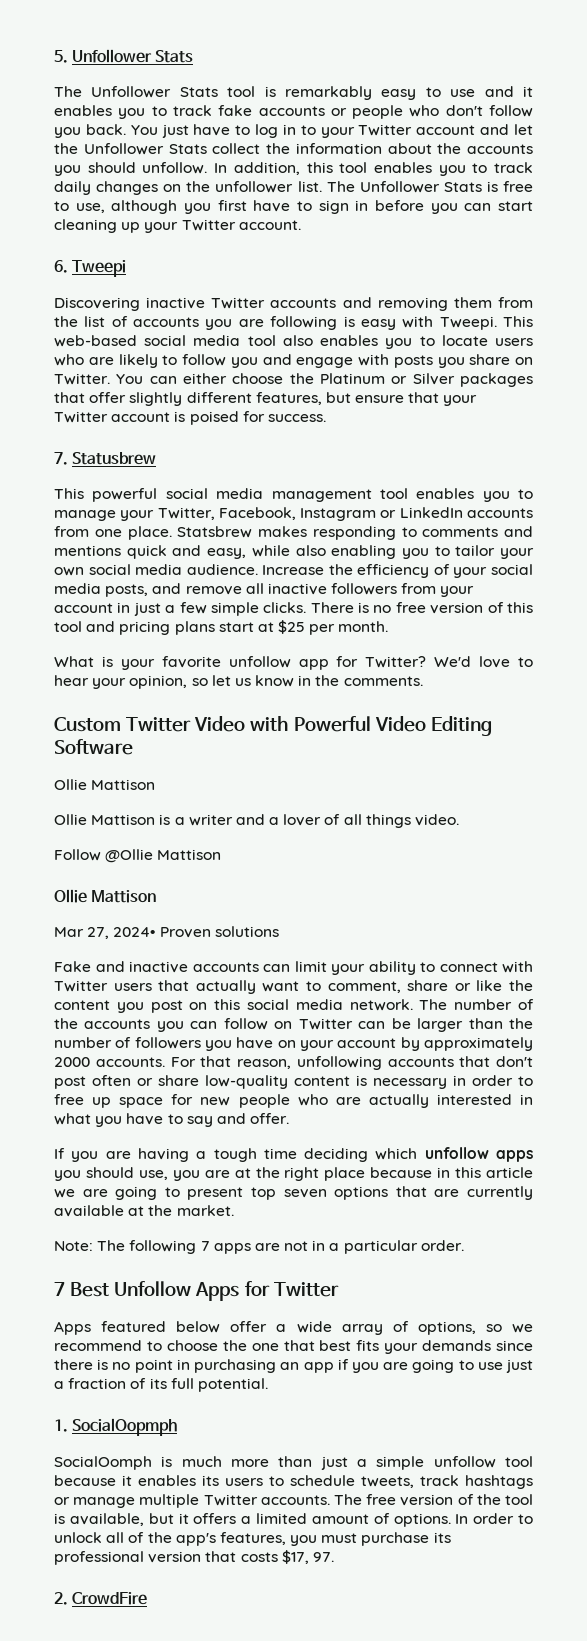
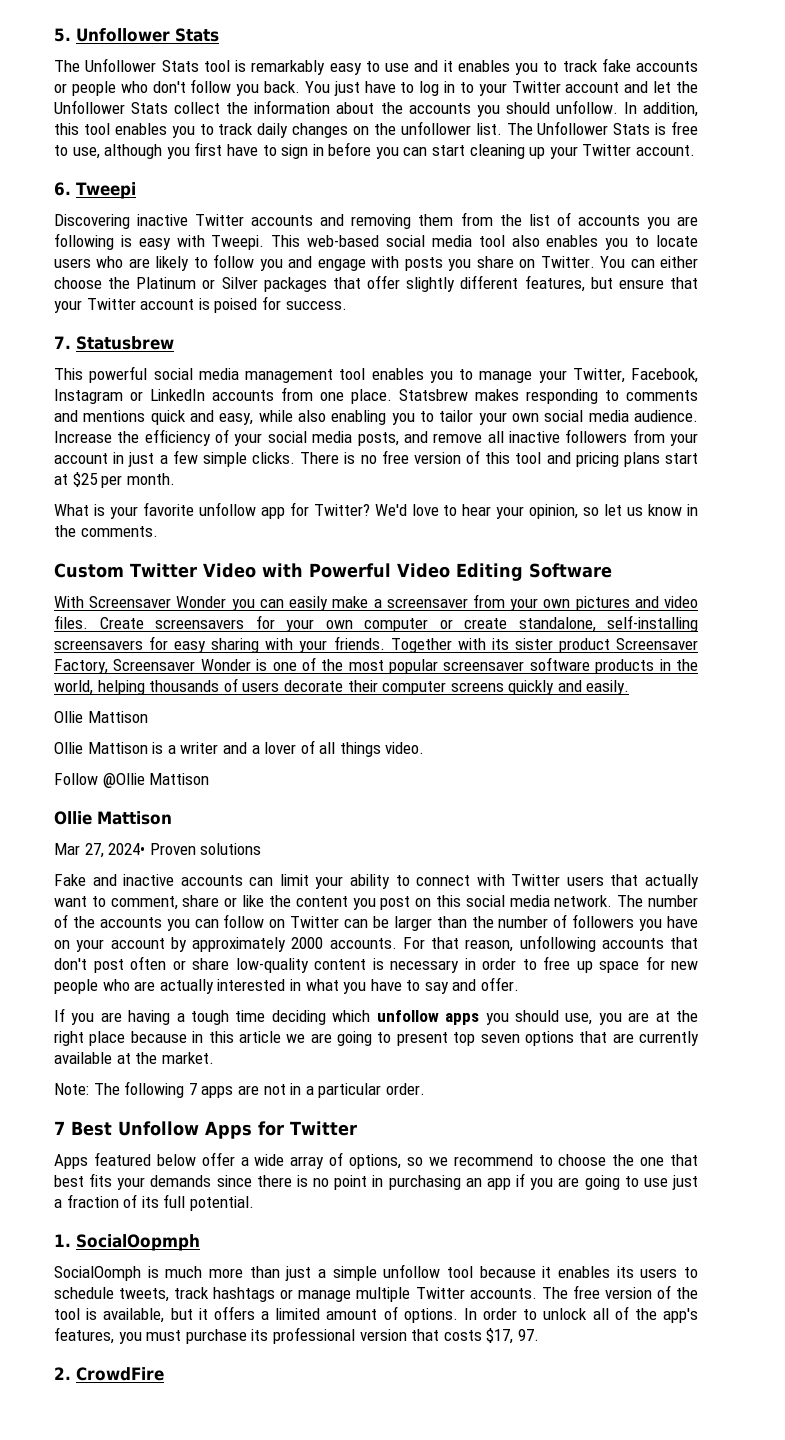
+ With Screensaver Wonder you can easily make a screensaver from your own pictures and video files. Create screensavers for your own computer or create standalone, self-installing screensavers for easy sharing with your friends. Together with its sister product Screensaver Factory, Screensaver Wonder is one of the most popular screensaver software products in the world, helping thousands of users decorate their computer screens quickly and easily.

